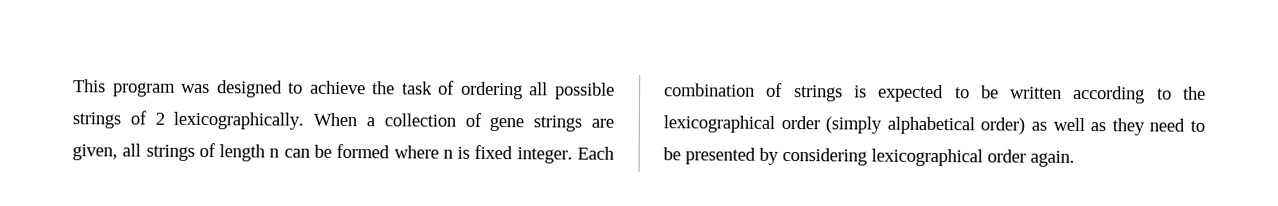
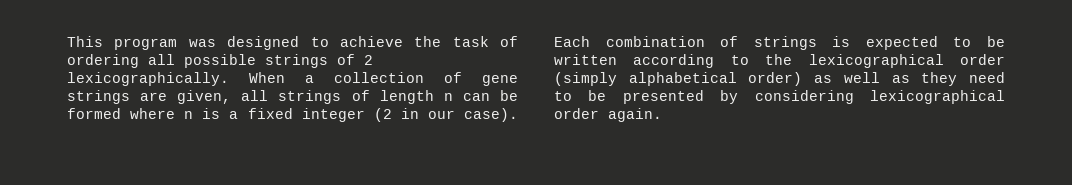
- When a collection of gene strings are given, all strings of length n can be formed where n is fixed integer.
+ When a collection of gene strings are given, all strings of length n can be formed where n is a fixed integer (2 in our case).

